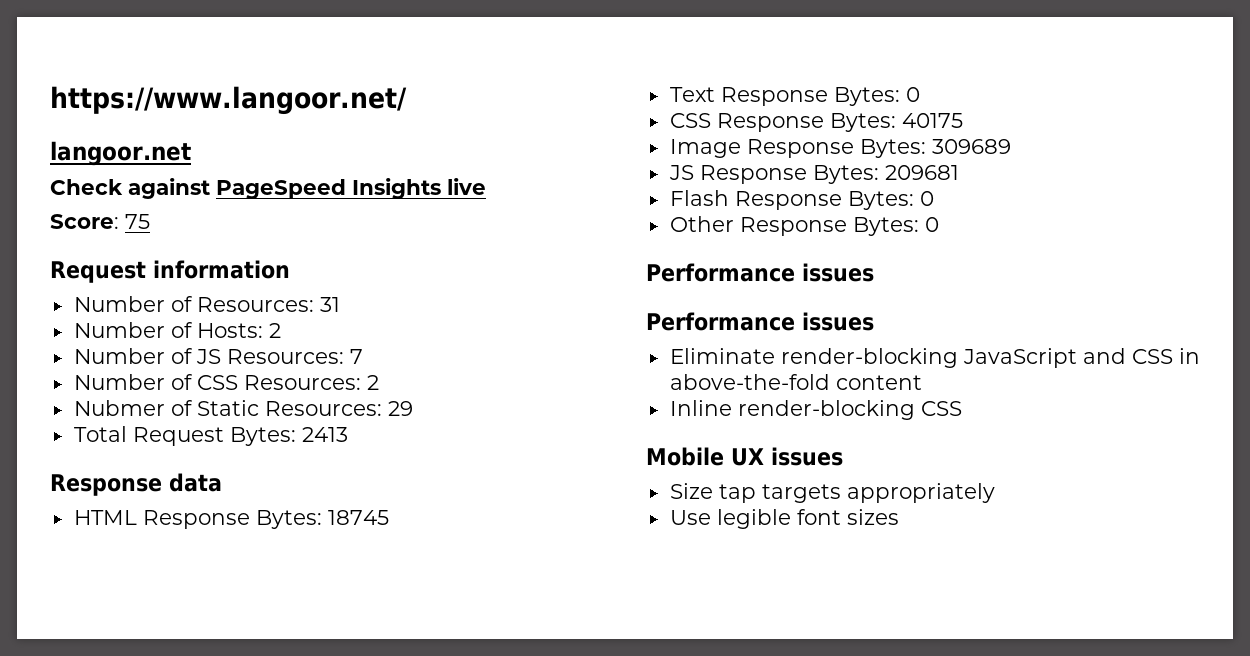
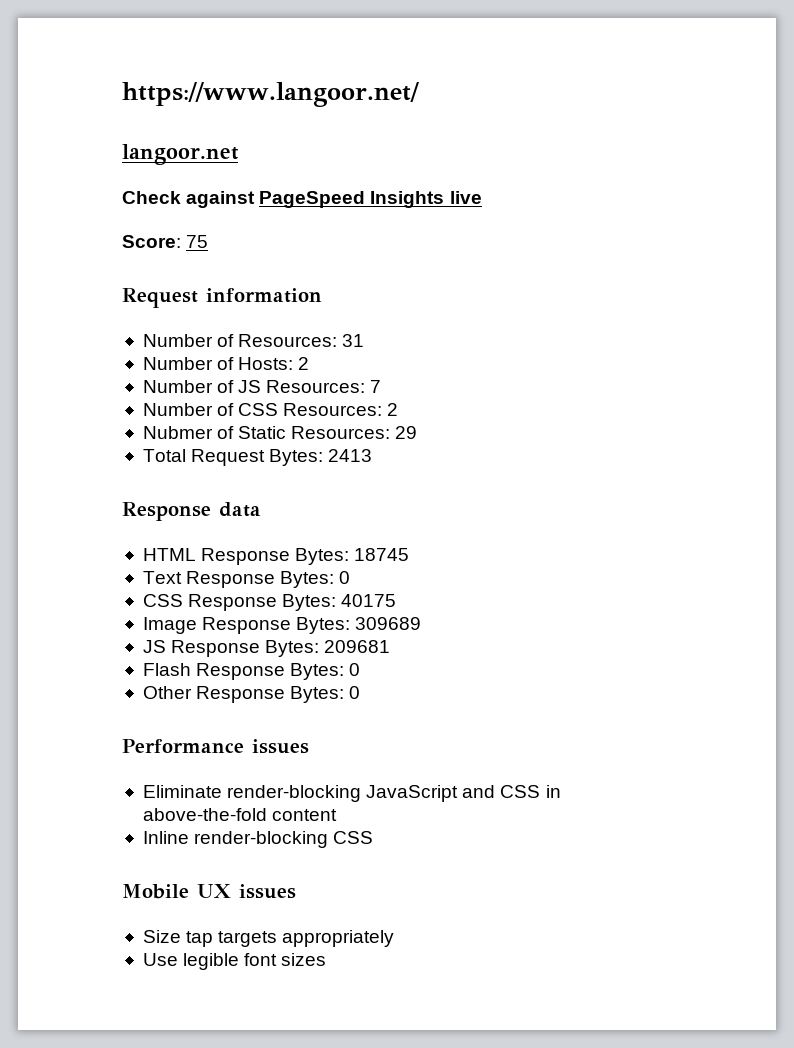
  Other Response Bytes: 0
- Performance issues

